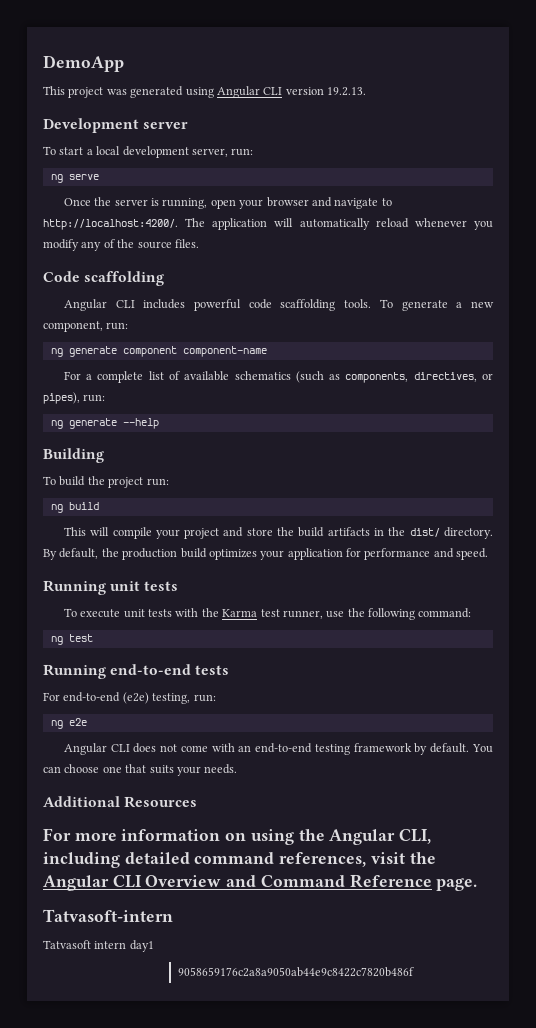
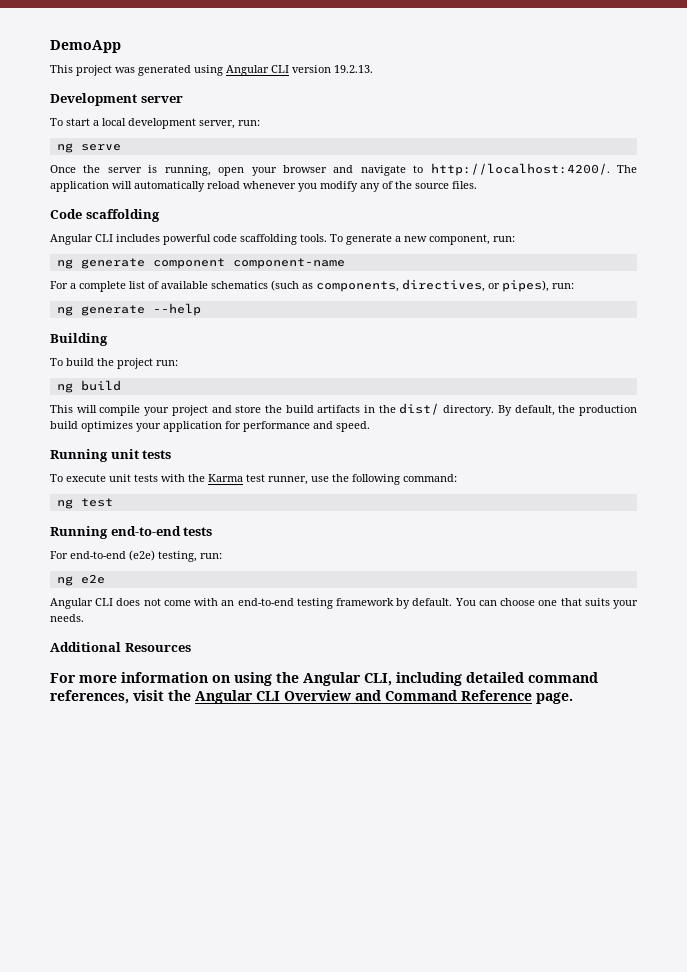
- Tatvasoft-intern
- Tatvasoft intern day1
- 9058659176c2a8a9050ab44e9c8422c7820b486f

